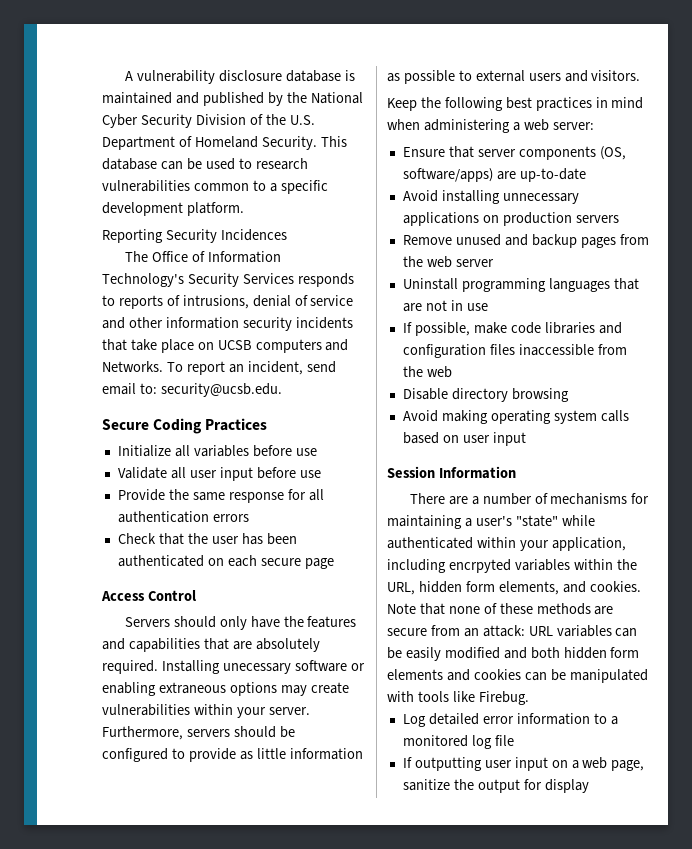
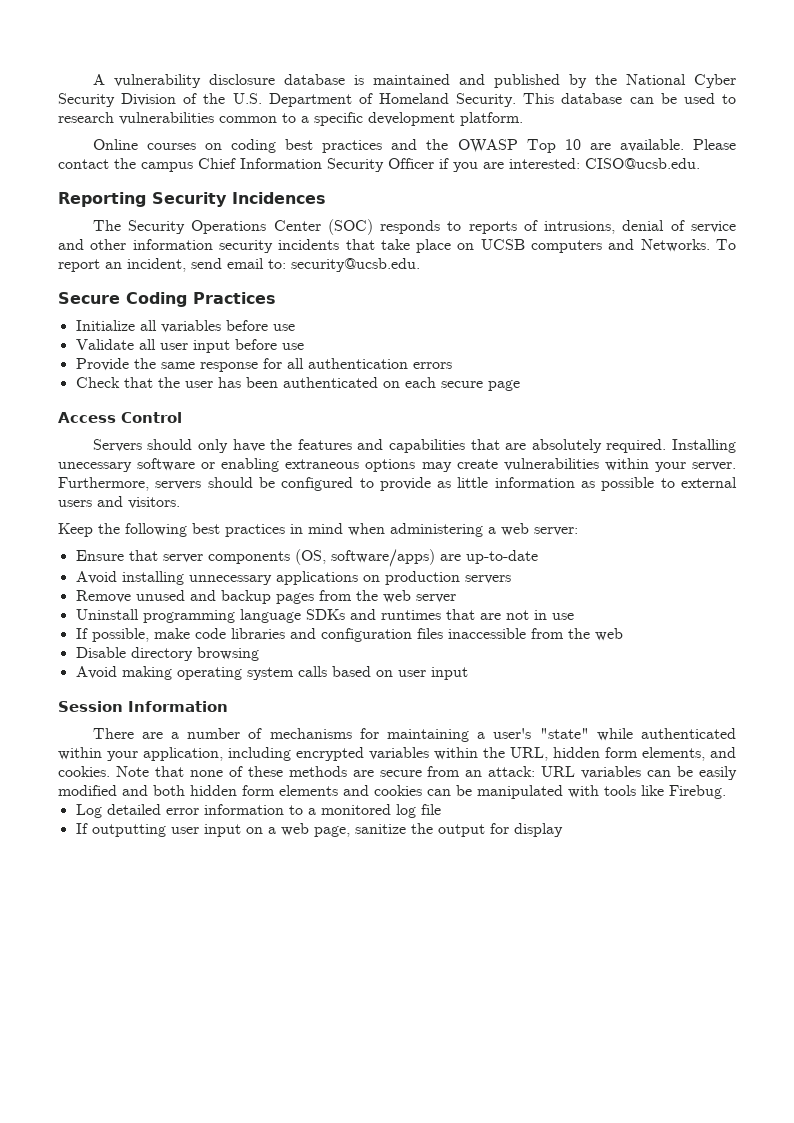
+ Online courses on coding best practices and the OWASP Top 10 are available. Please contact the campus Chief Information Security Officer if you are interested: CISO@ucsb.edu.
  Reporting Security Incidences
- The Office of Information Technology's Security Services responds to reports of intrusions, denial of service and other information security incidents that take place on UCSB computers and Networks.
+ The Security Operations Center (SOC) responds to reports of intrusions, denial of service and other information security incidents that take place on UCSB computers and Networks.
- Uninstall programming languages that are not in use
+ Uninstall programming language SDKs and runtimes that are not in use
- There are a number of mechanisms for maintaining a user's "state" while authenticated within your application, including encrpyted variables within the URL, hidden form elements, and cookies.
+ There are a number of mechanisms for maintaining a user's "state" while authenticated within your application, including encrypted variables within the URL, hidden form elements, and cookies.

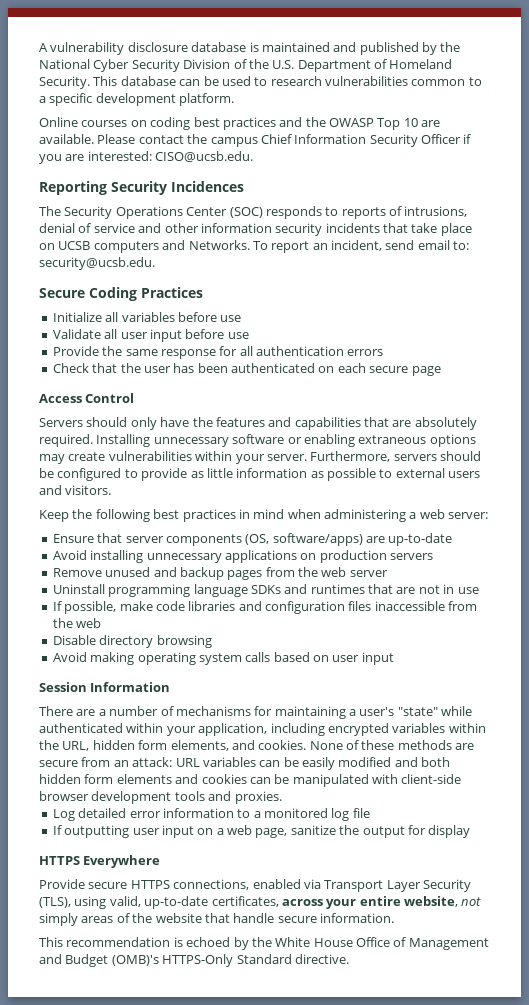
- Installing unecessary software or enabling extraneous options may create vulnerabilities within your server.
+ Installing unnecessary software or enabling extraneous options may create vulnerabilities within your server.
- There are a number of mechanisms for maintaining a user's "state" while authenticated within your application, including encrypted variables within the URL, hidden form elements, and cookies. Note that none of these methods are secure from an attack: URL variables can be easily modified and both hidden form elements and cookies can be manipulated with tools like Firebug.
+ There are a number of mechanisms for maintaining a user's "state" while authenticated within your application, including encrypted variables within the URL, hidden form elements, and cookies. None of these methods are secure from an attack: URL variables can be easily modified and both hidden form elements and cookies can be manipulated with client-side browser development tools and proxies.
+ HTTPS Everywhere
+ Provide secure HTTPS connections, enabled via Transport Layer Security (TLS), using valid, up-to-date certificates, across your entire website, not simply areas of the website that handle secure information.
+ This recommendation is echoed by the White House Office of Management and Budget (OMB)'s HTTPS-Only Standard directive.

